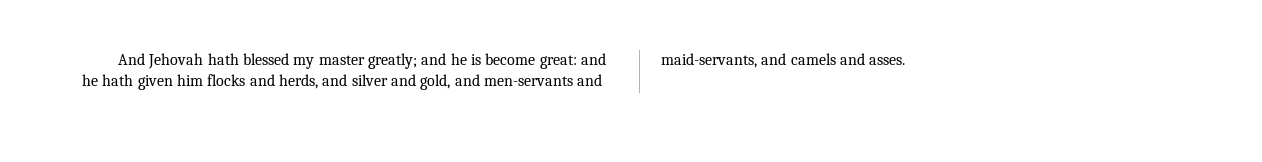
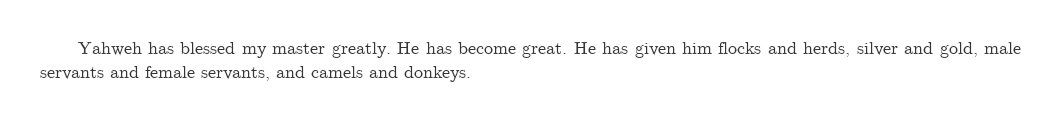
- And Jehovah hath blessed my master greatly; and he is become great: and he hath given him flocks and herds, and silver and gold, and men-servants and maid-servants, and camels and asses.
+ Yahweh has blessed my master greatly. He has become great. He has given him flocks and herds, silver and gold, male servants and female servants, and camels and donkeys.

